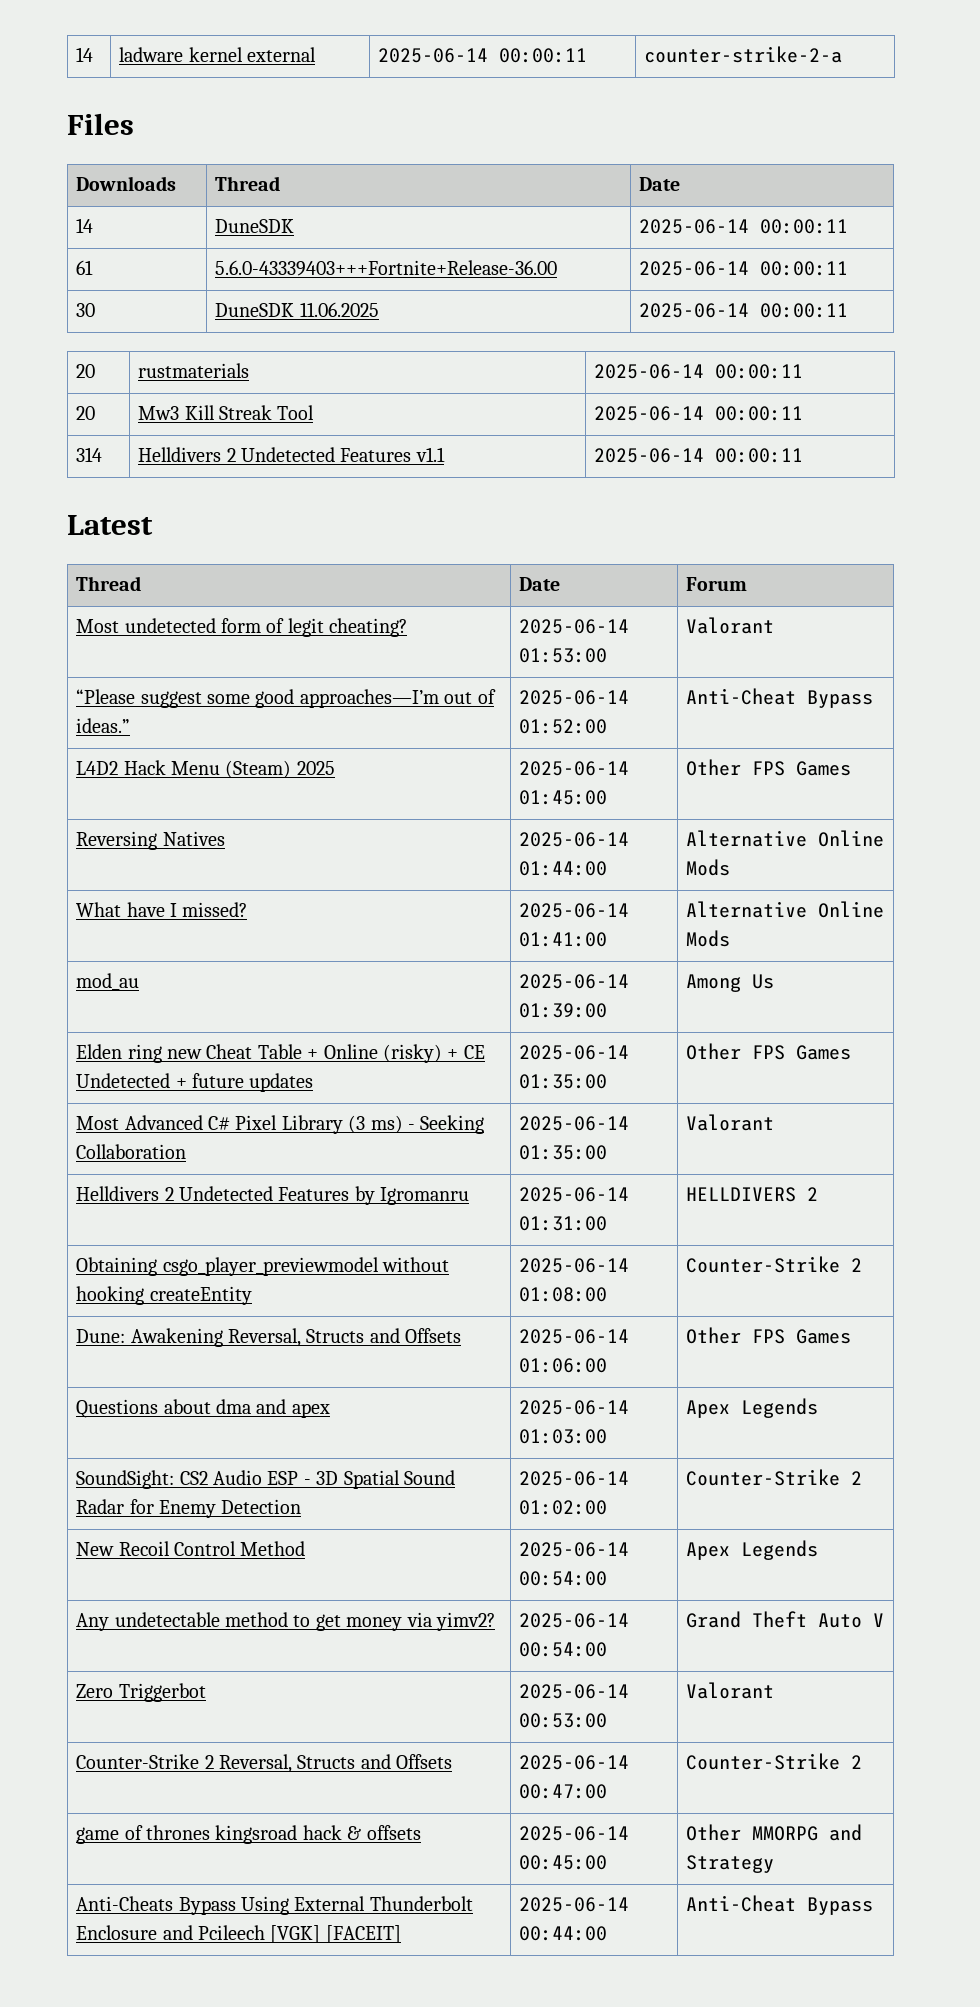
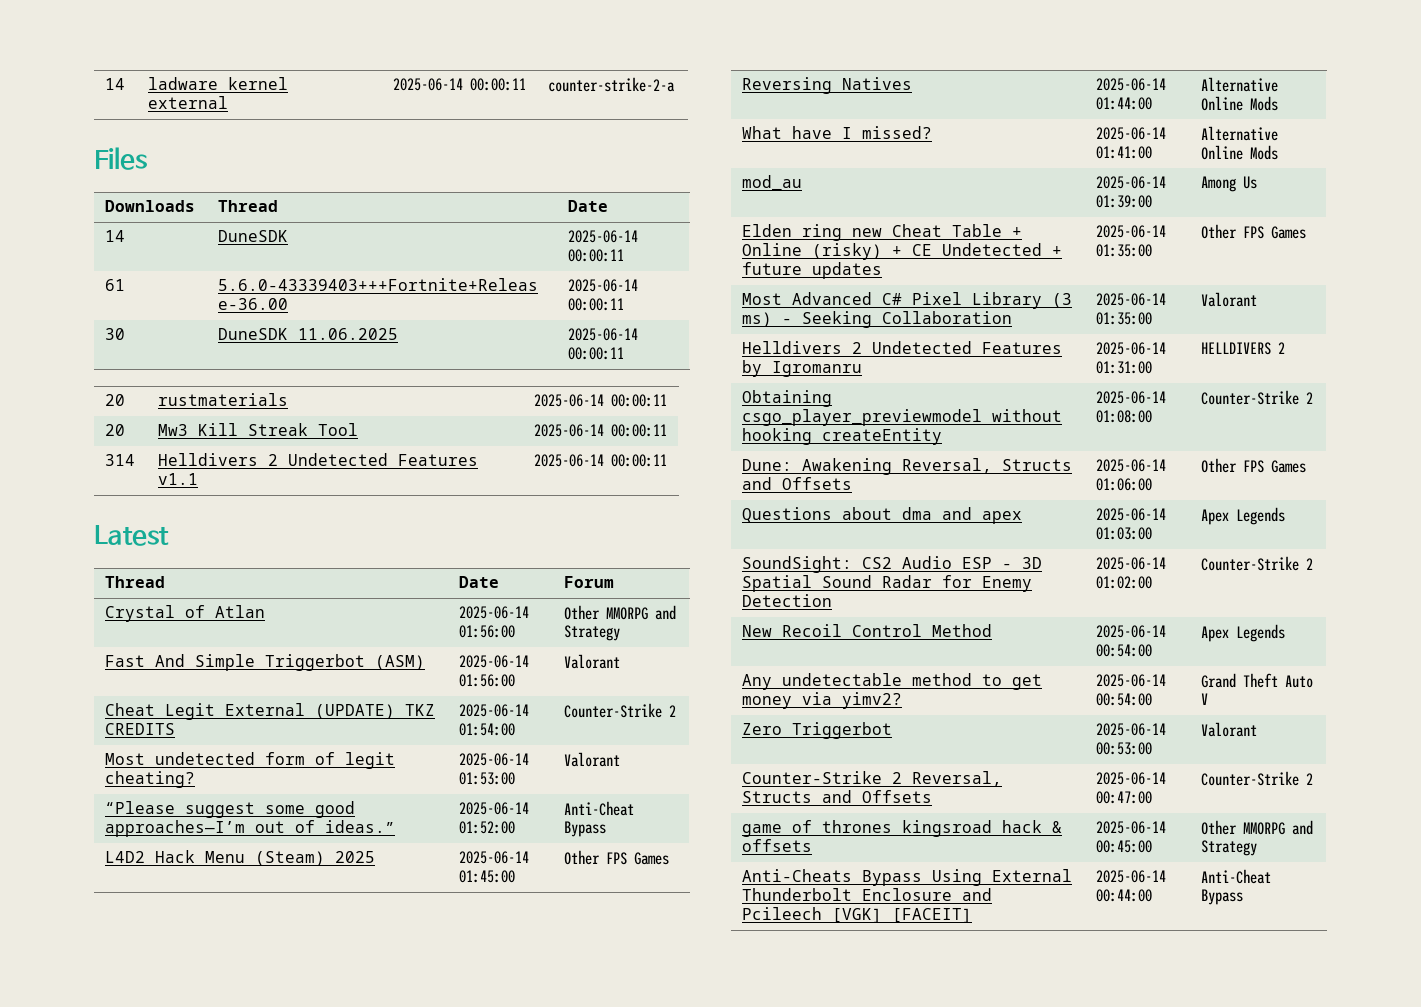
+ Crystal of Atlan | 2025-06-14 01:56:00 | Other MMORPG and Strategy
+ Fast And Simple Triggerbot (ASM) | 2025-06-14 01:56:00 | Valorant
+ Cheat Legit External (UPDATE) TKZ CREDITS | 2025-06-14 01:54:00 | Counter-Strike 2

